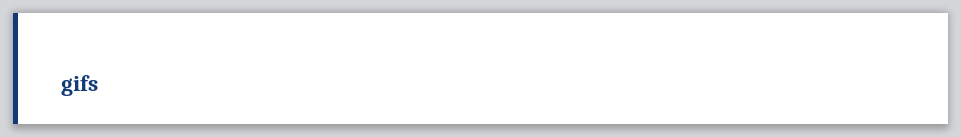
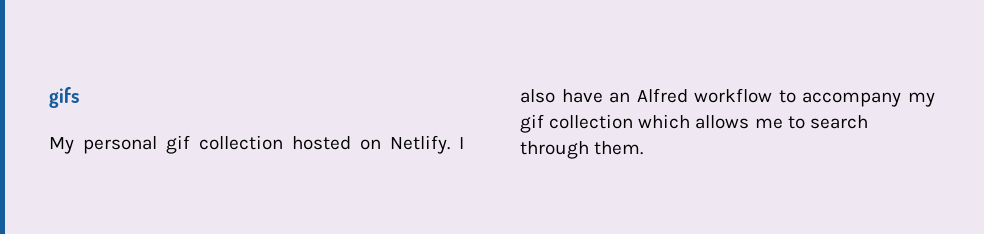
+ My personal gif collection hosted on Netlify. I also have an Alfred workflow to accompany my gif collection which allows me to search through them.

